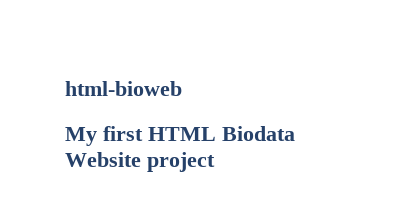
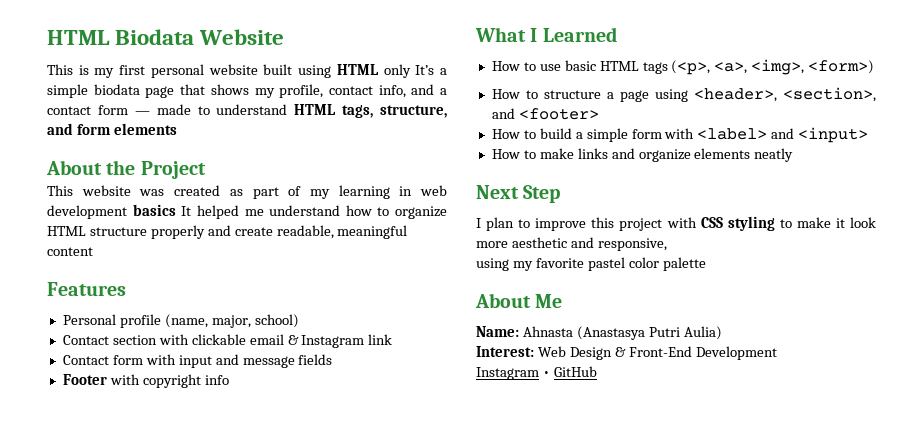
- html-bioweb
- My first HTML Biodata Website project
+ HTML Biodata Website
+ This is my first personal website built using HTML only It’s a simple biodata page that shows my profile, contact info, and a contact form — made to understand HTML tags, structure, and form elements
+ About the Project
+ This website was created as part of my learning in web development basics It helped me understand how to organize HTML structure properly and create readable, meaningful content
+ Features
+ Personal profile (name, major, school)
+ Contact section with clickable email & Instagram link
+ Contact form with input and message fields
+ Footer with copyright info
+ What I Learned
+ How to use basic HTML tags (<p>, <a>, <img>, <form>)
+ How to structure a page using <header>, <section>, and <footer>
+ How to build a simple form with <label> and <input>
+ How to make links and organize elements neatly
+ Next Step
+ I plan to improve this project with CSS styling to make it look more aesthetic and responsive,
+ using my favorite pastel color palette
+ About Me
+ Name: Ahnasta (Anastasya Putri Aulia)
+ Interest: Web Design & Front-End Development
+ Instagram • GitHub

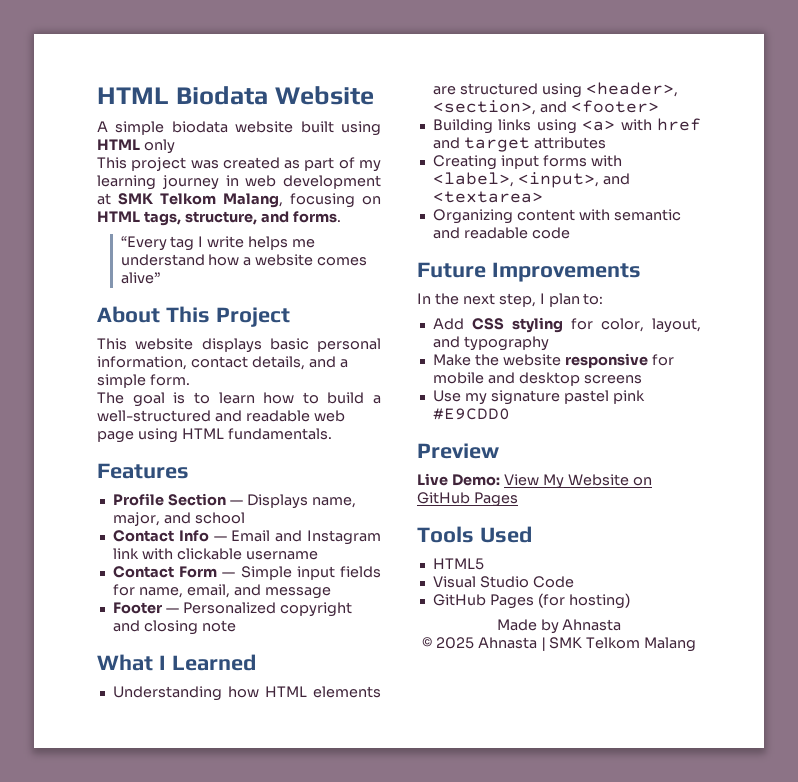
- This is my first personal website built using HTML only It’s a simple biodata page that shows my profile, contact info, and a contact form — made to understand HTML tags, structure, and form elements
- About the Project
- This website was created as part of my learning in web development basics It helped me understand how to organize HTML structure properly and create readable, meaningful content
+ A simple biodata website built using HTML only
+ This project was created as part of my learning journey in web development at SMK Telkom Malang, focusing on HTML tags, structure, and forms.
+ “Every tag I write helps me understand how a website comes alive”
+ About This Project
+ This website displays basic personal information, contact details, and a simple form.
+ The goal is to learn how to build a well-structured and readable web page using HTML fundamentals.
  Features
- Personal profile (name, major, school)
- Contact section with clickable email & Instagram link
- Contact form with input and message fields
+ Profile Section — Displays name, major, and school
+ Contact Info — Email and Instagram link with clickable username
+ Contact Form — Simple input fields for name, email, and message
- Footer with copyright info
+ Footer — Personalized copyright and closing note
  What I Learned
- How to use basic HTML tags (<p>, <a>, <img>, <form>)
- How to structure a page using <header>, <section>, and <footer>
+ Understanding how HTML elements are structured using <header>, <section>, and <footer>
- How to build a simple form with <label> and <input>
- How to make links and organize elements neatly
- Next Step
- I plan to improve this project with CSS styling to make it look more aesthetic and responsive,
- using my favorite pastel color palette
- About Me
- Name: Ahnasta (Anastasya Putri Aulia)
- Interest: Web Design & Front-End Development
- Instagram • GitHub
+ Building links using <a> with href and target attributes
+ Creating input forms with <label>, <input>, and <textarea>
+ Organizing content with semantic and readable code
+ Future Improvements
+ In the next step, I plan to:
+ Add CSS styling for color, layout, and typography
+ Make the website responsive for mobile and desktop screens
+ Use my signature pastel pink #E9CDD0
+ Preview
+ Live Demo: View My Website on GitHub Pages
+ Tools Used
+ HTML5
+ Visual Studio Code
+ GitHub Pages (for hosting)
+ Made by Ahnasta
+ © 2025 Ahnasta | SMK Telkom Malang

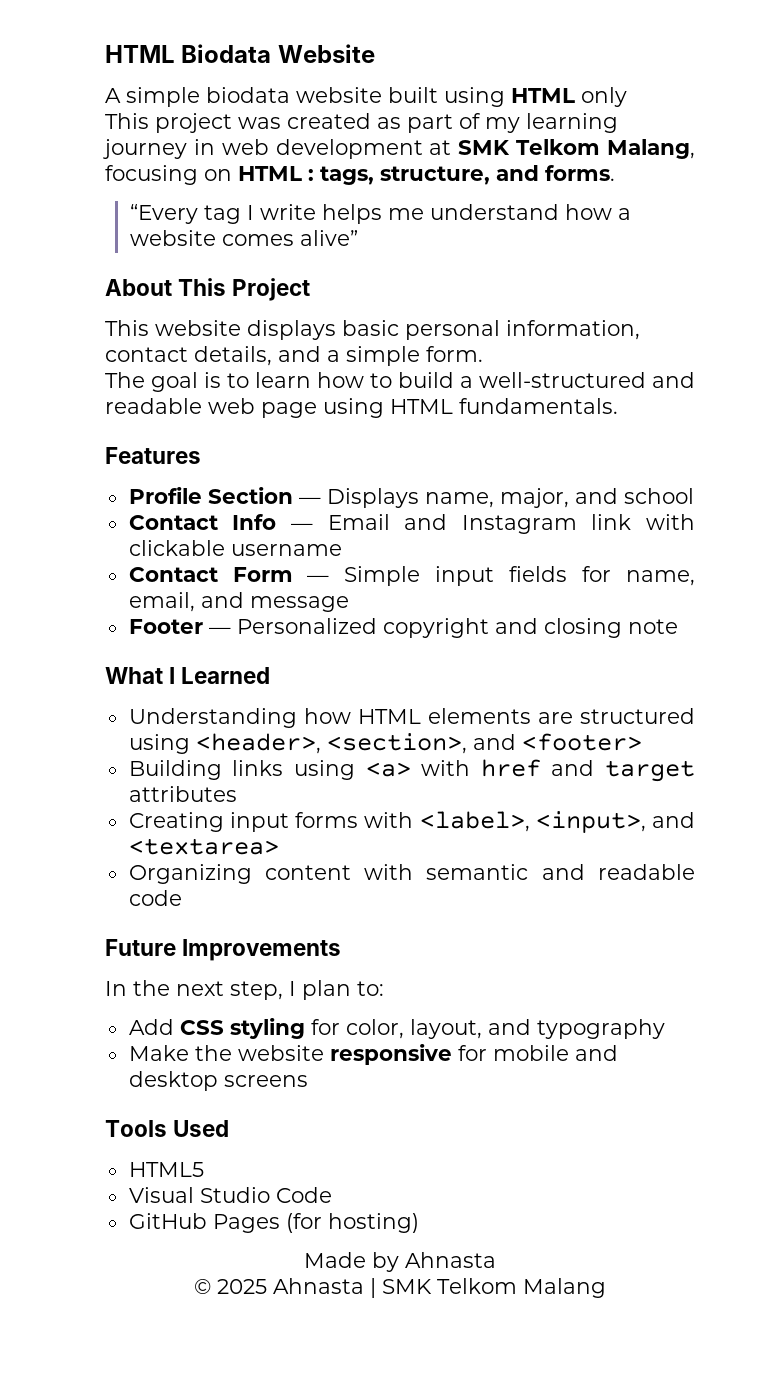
- This project was created as part of my learning journey in web development at SMK Telkom Malang, focusing on HTML tags, structure, and forms.
+ This project was created as part of my learning journey in web development at SMK Telkom Malang, focusing on HTML : tags, structure, and forms.
- Use my signature pastel pink #E9CDD0
- Preview
- Live Demo: View My Website on GitHub Pages

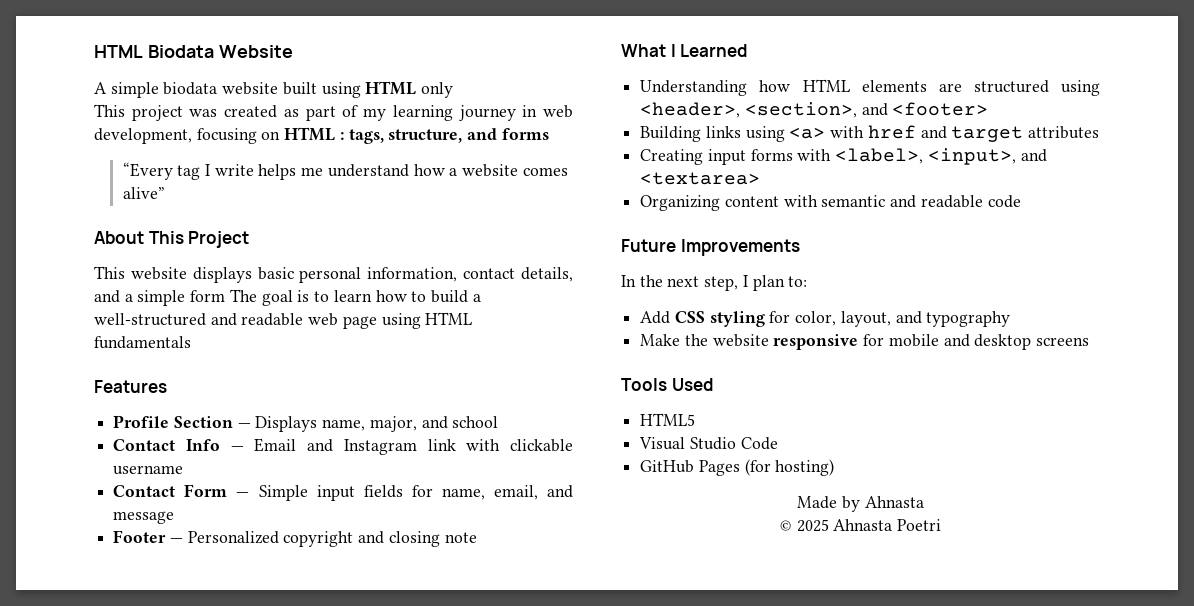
- This project was created as part of my learning journey in web development at SMK Telkom Malang, focusing on HTML : tags, structure, and forms.
+ This project was created as part of my learning journey in web development, focusing on HTML : tags, structure, and forms
- This website displays basic personal information, contact details, and a simple form.
- The goal is to learn how to build a well-structured and readable web page using HTML fundamentals.
+ This website displays basic personal information, contact details, and a simple form The goal is to learn how to build a well-structured and readable web page using HTML fundamentals
- © 2025 Ahnasta | SMK Telkom Malang
+ © 2025 Ahnasta Poetri

